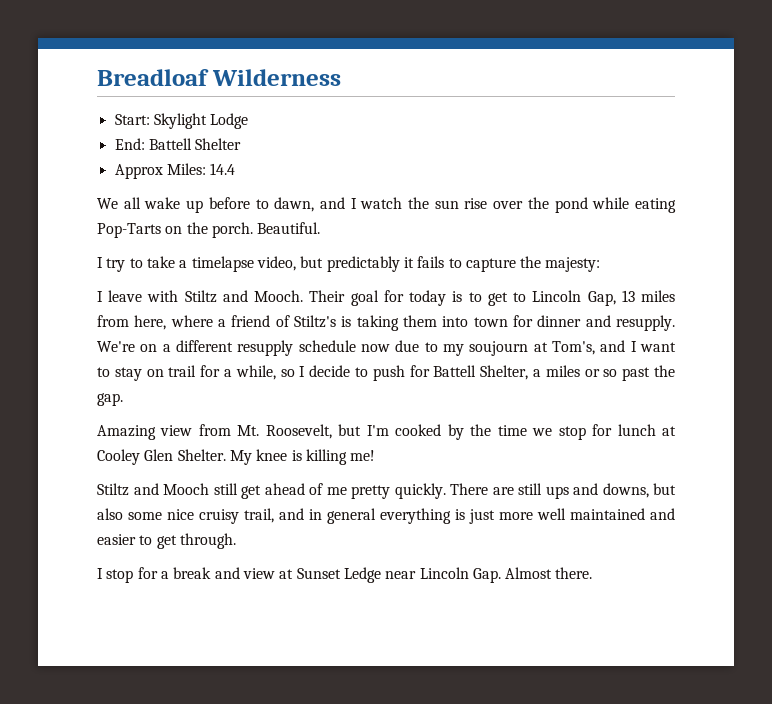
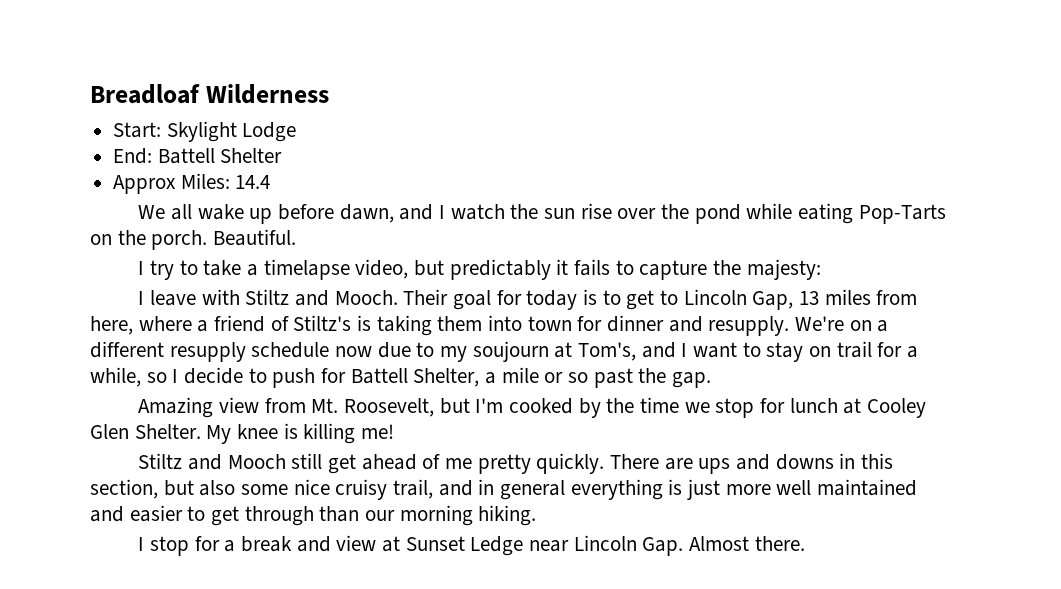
- We all wake up before to dawn, and I watch the sun rise over the pond while eating Pop-Tarts on the porch.
+ We all wake up before dawn, and I watch the sun rise over the pond while eating Pop-Tarts on the porch.
- We're on a different resupply schedule now due to my soujourn at Tom's, and I want to stay on trail for a while, so I decide to push for Battell Shelter, a miles or so past the gap.
+ We're on a different resupply schedule now due to my soujourn at Tom's, and I want to stay on trail for a while, so I decide to push for Battell Shelter, a mile or so past the gap.
- There are still ups and downs, but also some nice cruisy trail, and in general everything is just more well maintained and easier to get through.
+ There are ups and downs in this section, but also some nice cruisy trail, and in general everything is just more well maintained and easier to get through than our morning hiking.

